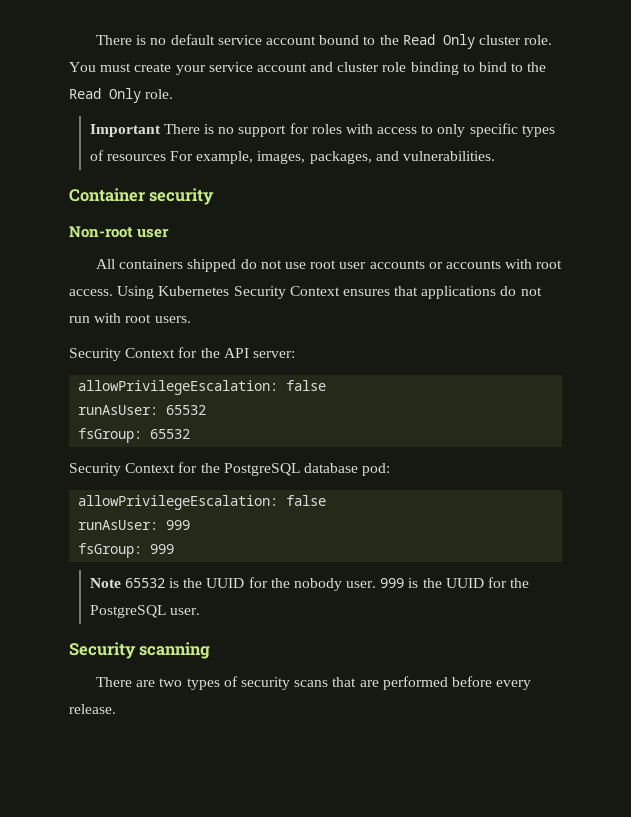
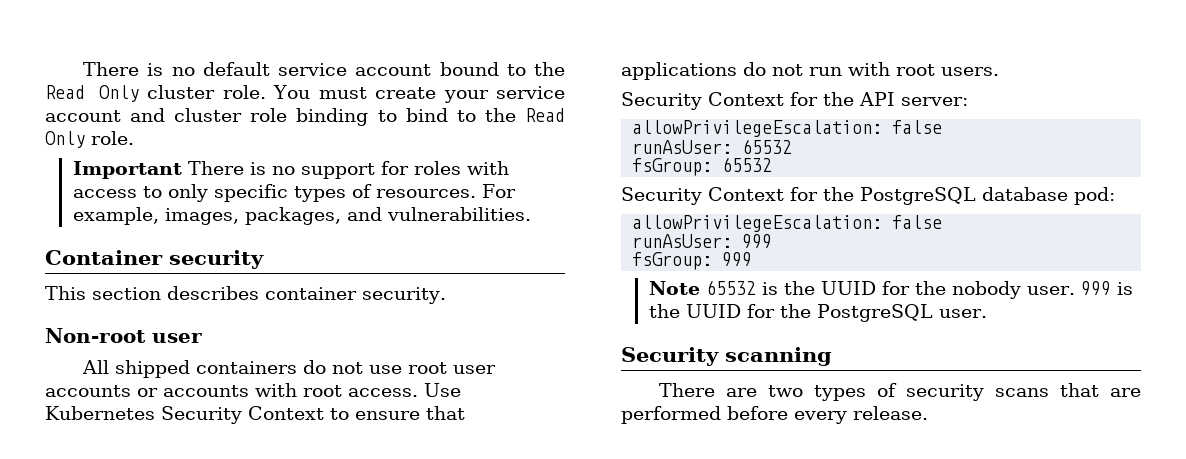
- Important There is no support for roles with access to only specific types of resources For example, images, packages, and vulnerabilities.
+ Important There is no support for roles with access to only specific types of resources. For example, images, packages, and vulnerabilities.
+ This section describes container security.
- All containers shipped do not use root user accounts or accounts with root access.
+ All shipped containers do not use root user accounts or accounts with root access.
- Using Kubernetes Security Context ensures that applications do not run with root users.
+ Use Kubernetes Security Context to ensure that applications do not run with root users.

